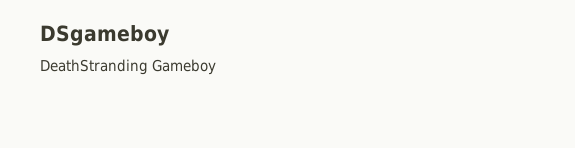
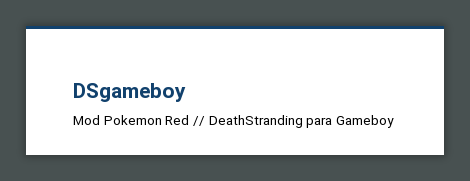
- DeathStranding Gameboy
+ Mod Pokemon Red // DeathStranding para Gameboy

